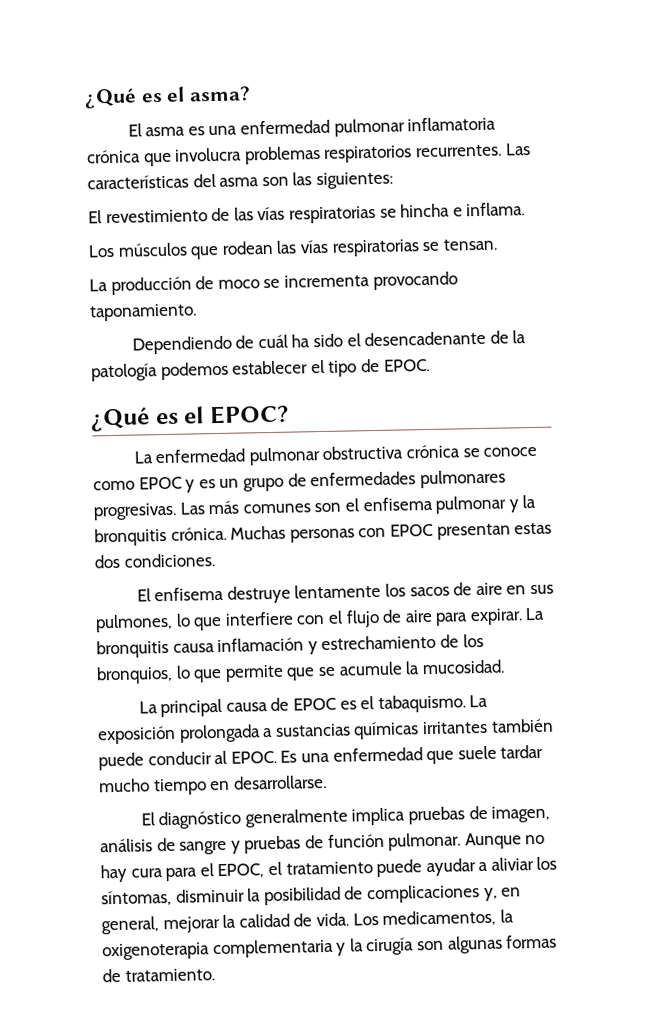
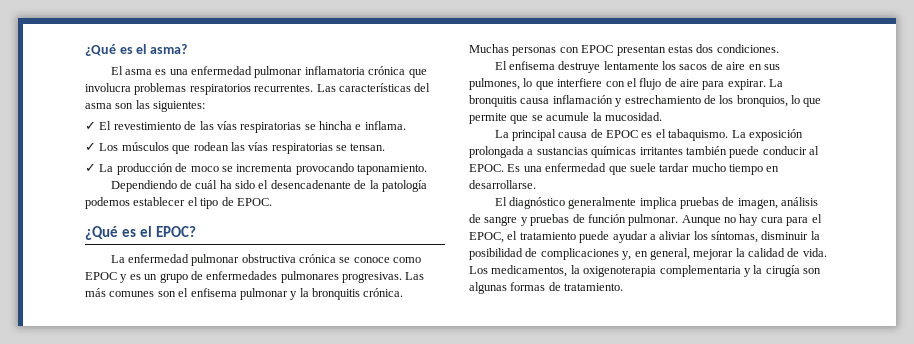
- El revestimiento de las vías respiratorias se hincha e inflama.
+ ✓ El revestimiento de las vías respiratorias se hincha e inflama.
- Los músculos que rodean las vías respiratorias se tensan.
+ ✓ Los músculos que rodean las vías respiratorias se tensan.
- La producción de moco se incrementa provocando taponamiento.
+ ✓ La producción de moco se incrementa provocando taponamiento.

